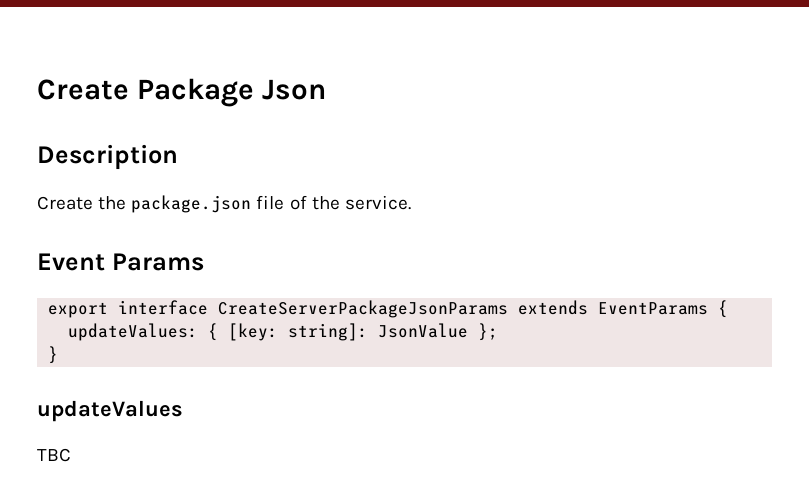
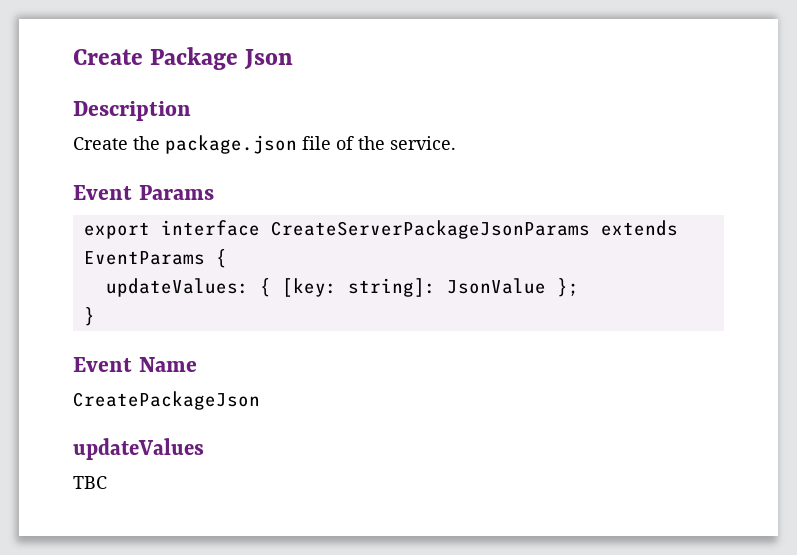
+ Event Name
+ CreatePackageJson

